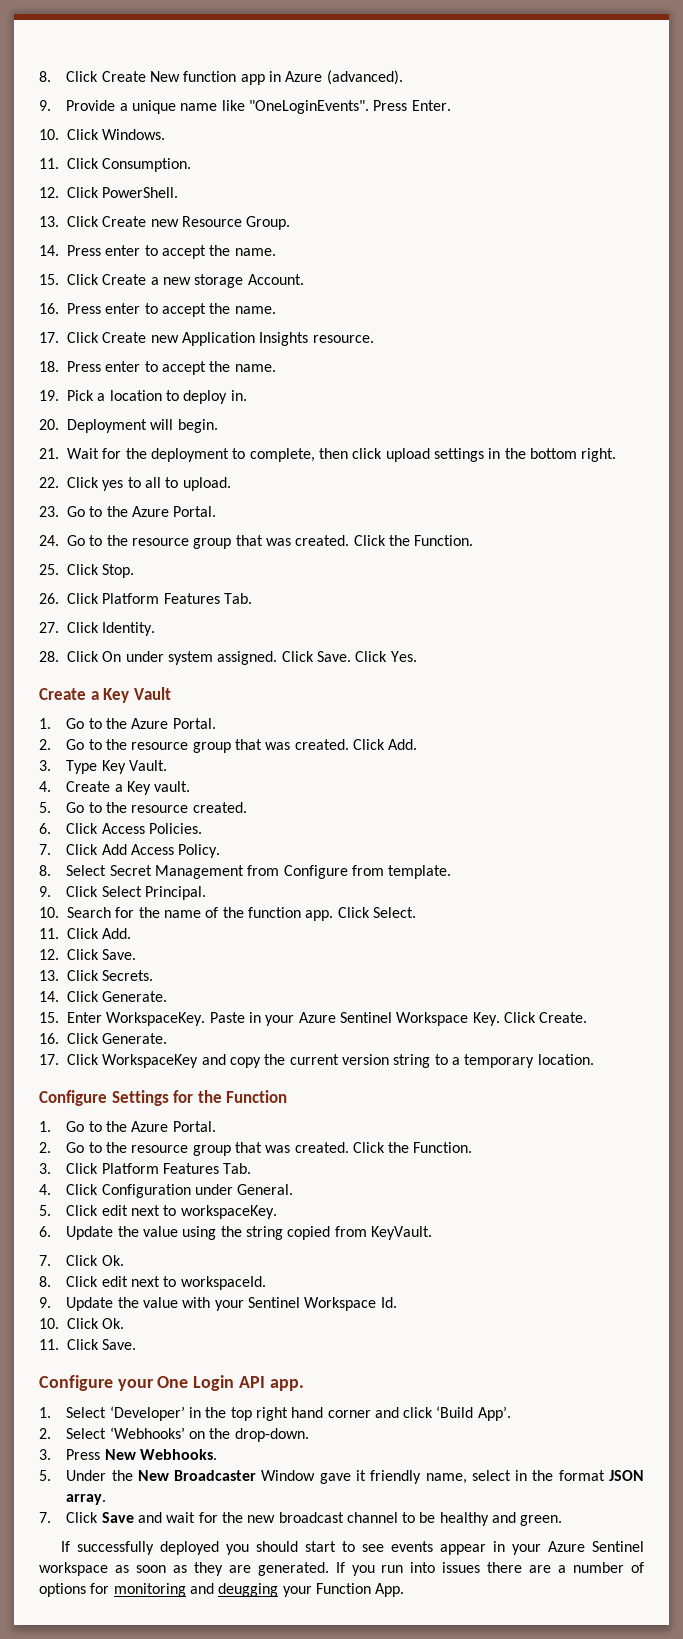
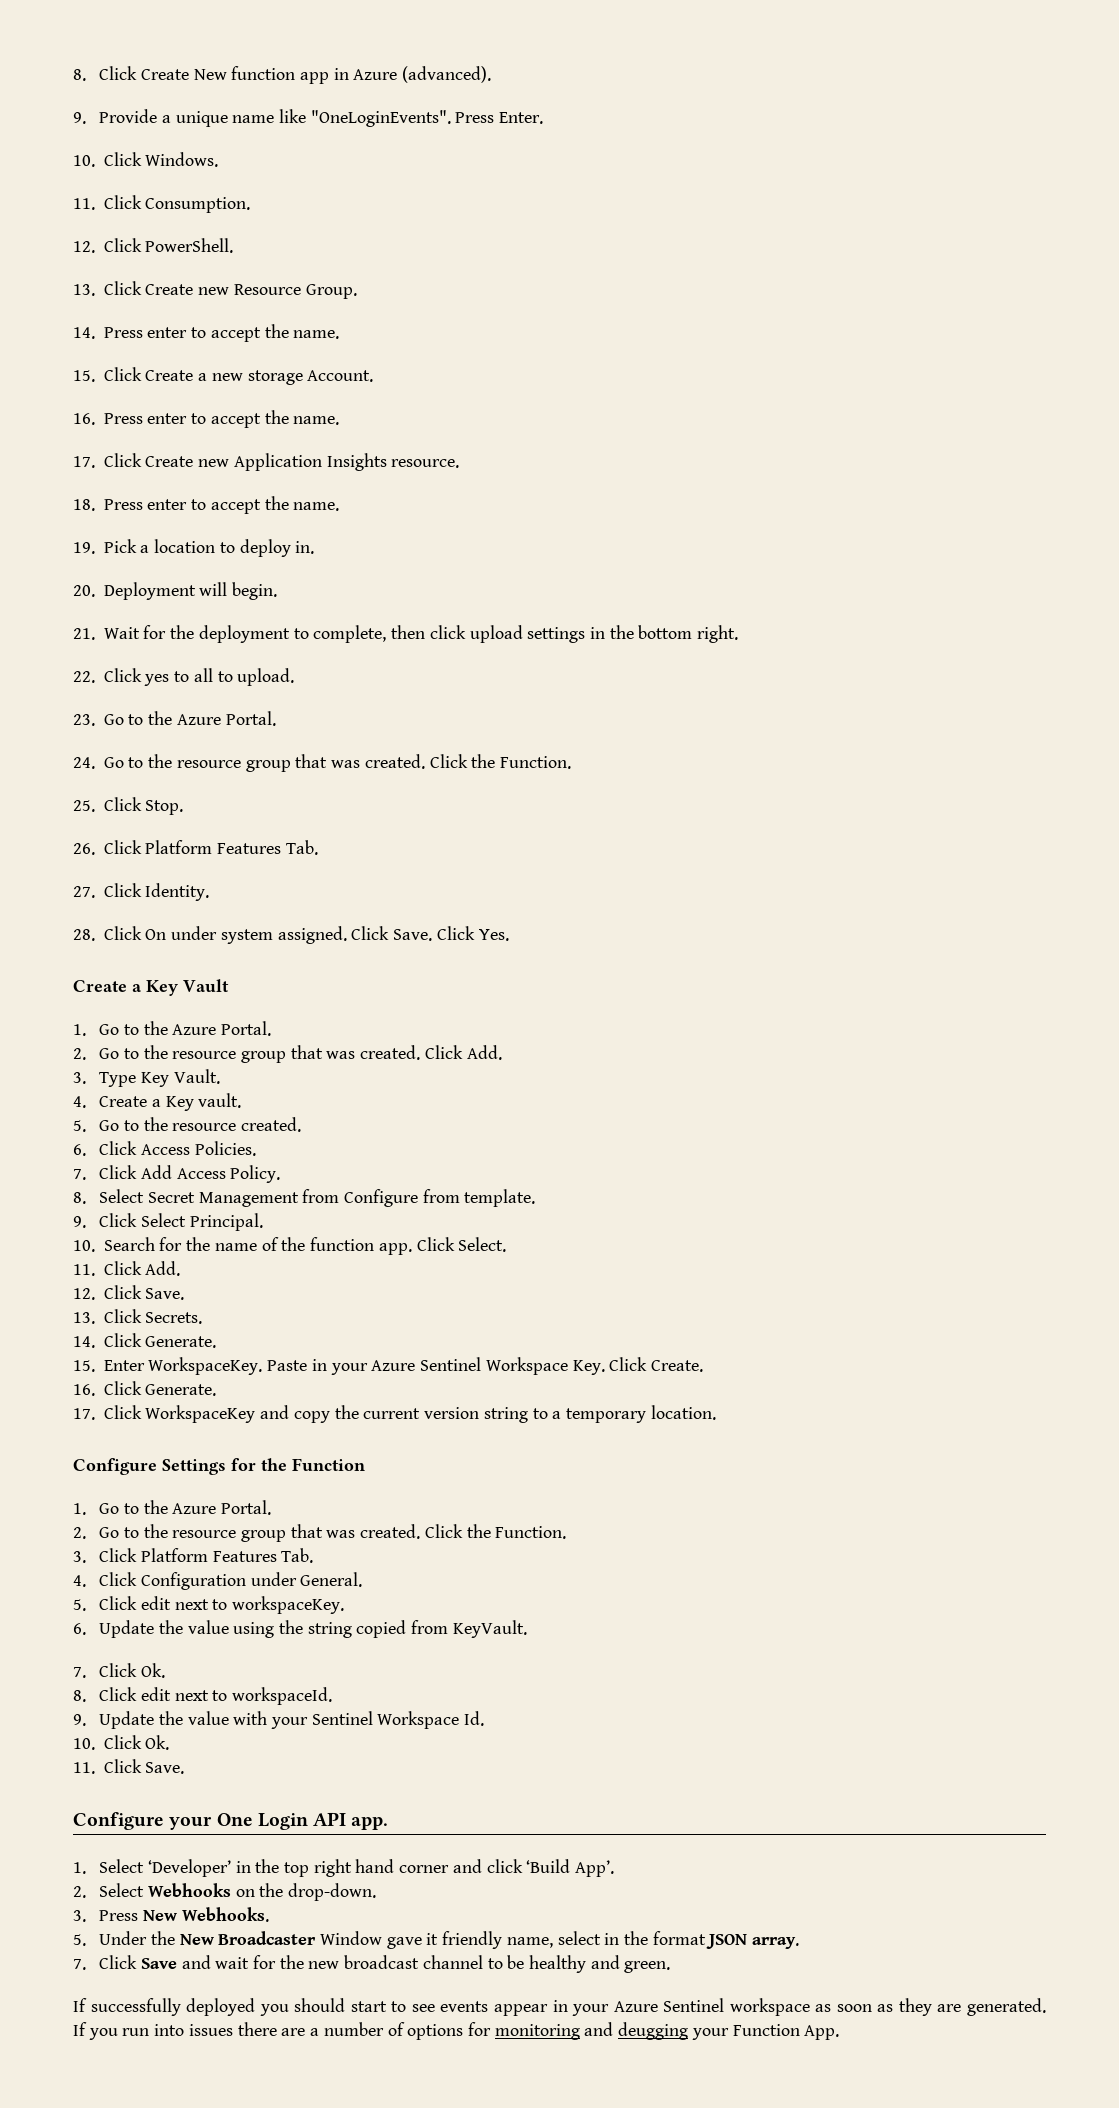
- 2. Select ‘Webhooks’ on the drop-down.
+ 2. Select Webhooks on the drop-down.

